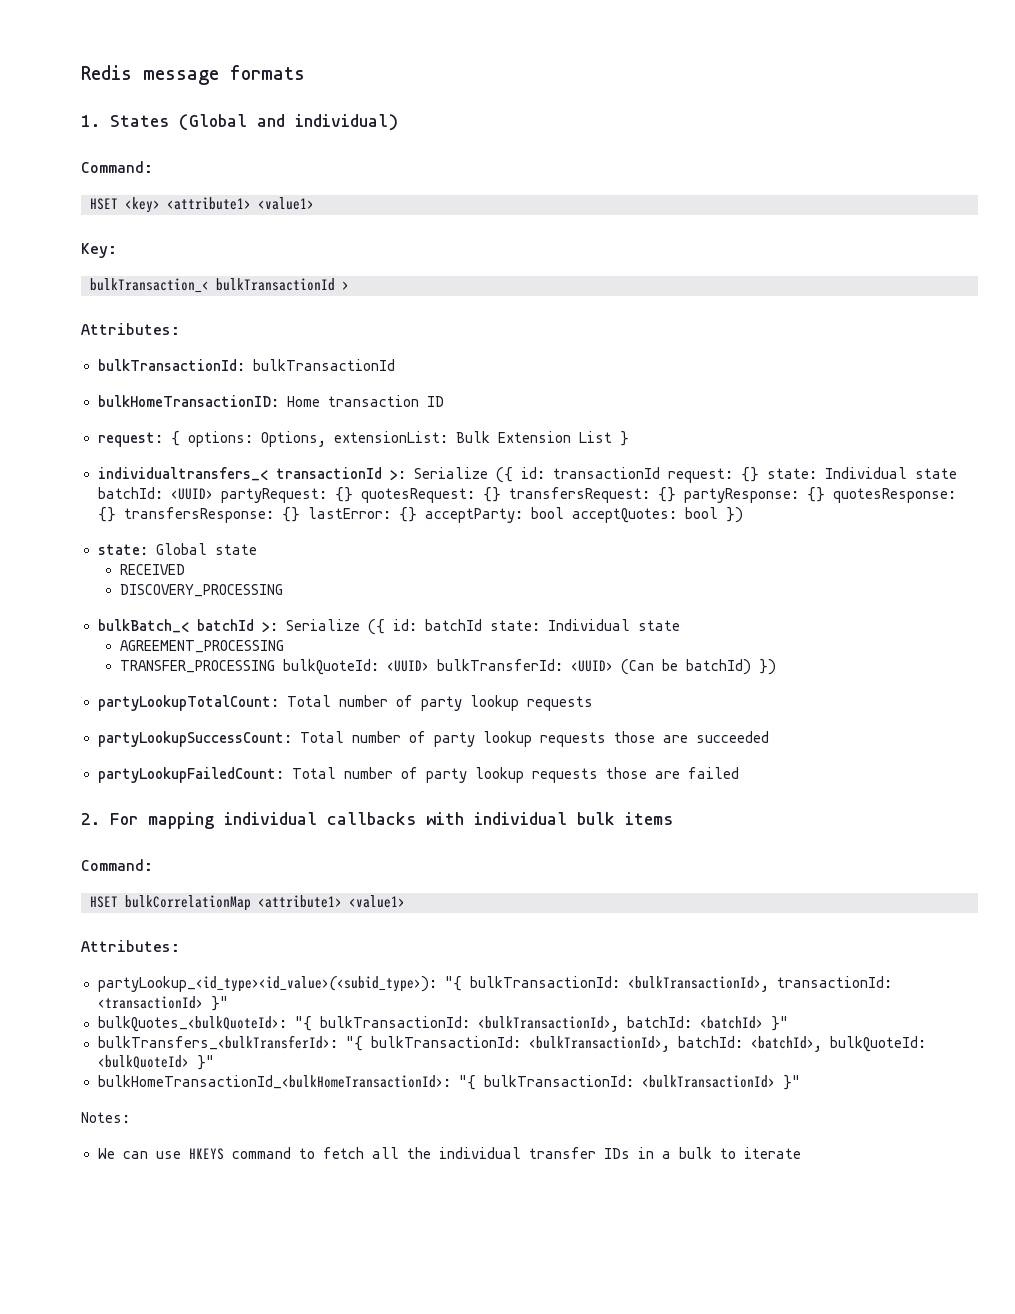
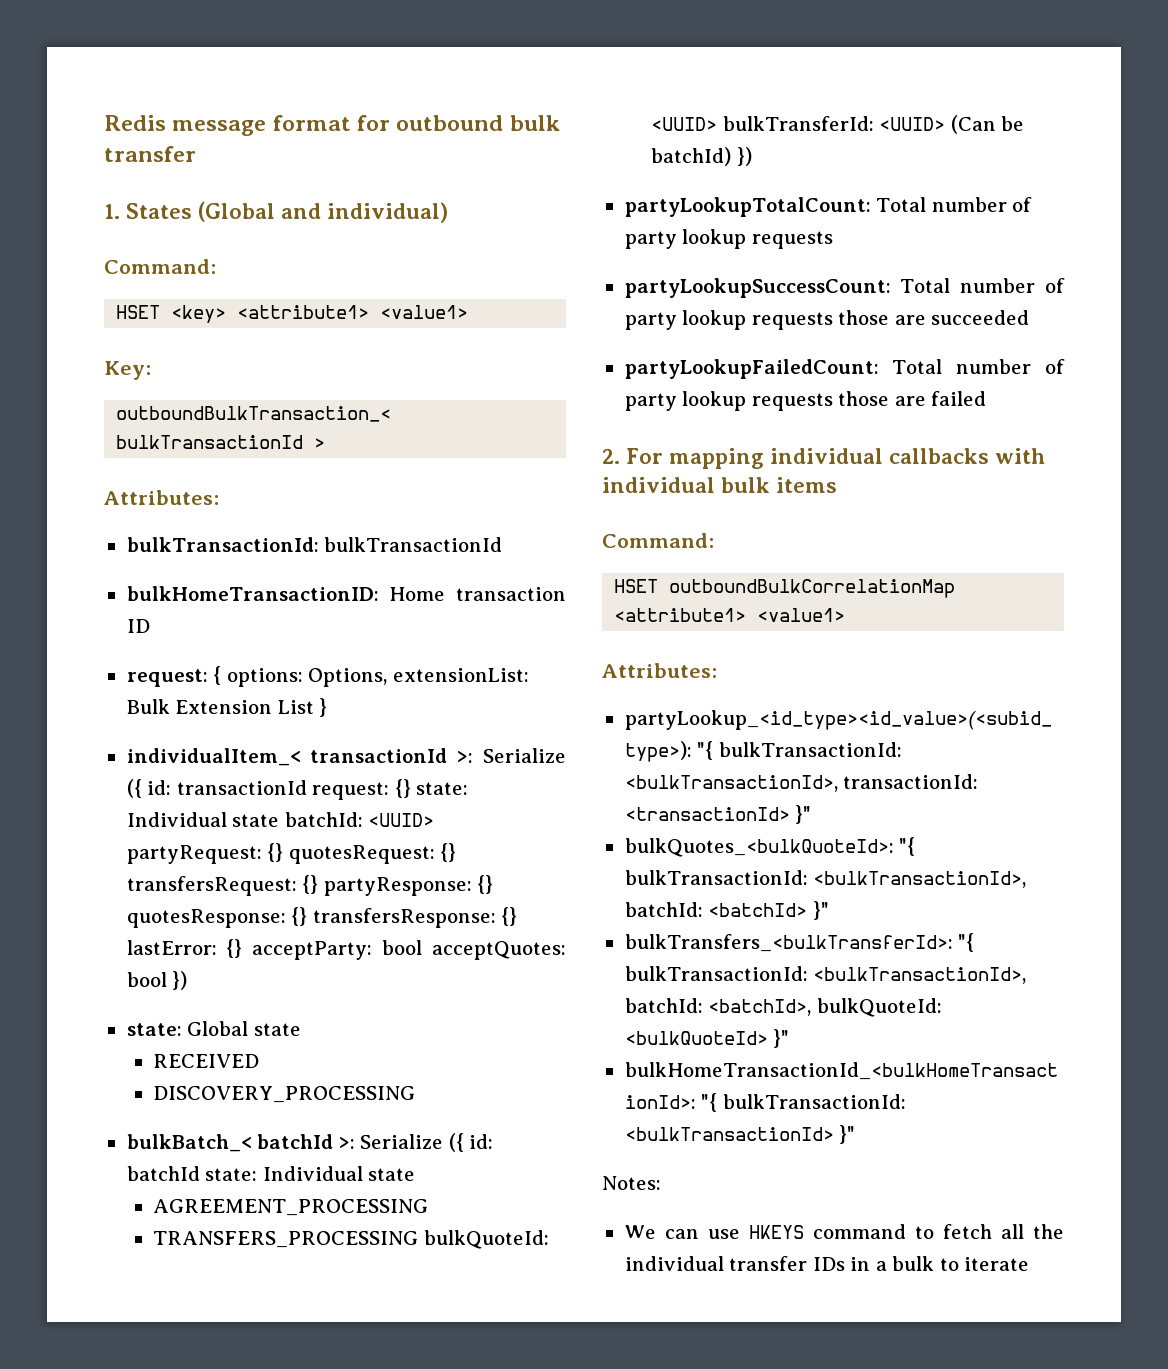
- Redis message formats
+ Redis message format for outbound bulk transfer
- bulkTransaction_< bulkTransactionId >
+ outboundBulkTransaction_< bulkTransactionId >
- individualtransfers_< transactionId >: Serialize ({ id: transactionId request: {} state: Individual state batchId: <UUID> partyRequest: {} quotesRequest: {} transfersRequest: {} partyResponse: {} quotesResponse: {} transfersResponse: {} lastError: {} acceptParty: bool acceptQuotes: bool })
+ individualItem_< transactionId >: Serialize ({ id: transactionId request: {} state: Individual state batchId: <UUID> partyRequest: {} quotesRequest: {} transfersRequest: {} partyResponse: {} quotesResponse: {} transfersResponse: {} lastError: {} acceptParty: bool acceptQuotes: bool })
- TRANSFER_PROCESSING bulkQuoteId: <UUID> bulkTransferId: <UUID> (Can be batchId) })
+ TRANSFERS_PROCESSING bulkQuoteId: <UUID> bulkTransferId: <UUID> (Can be batchId) })
- HSET bulkCorrelationMap <attribute1> <value1>
+ HSET outboundBulkCorrelationMap <attribute1> <value1>

